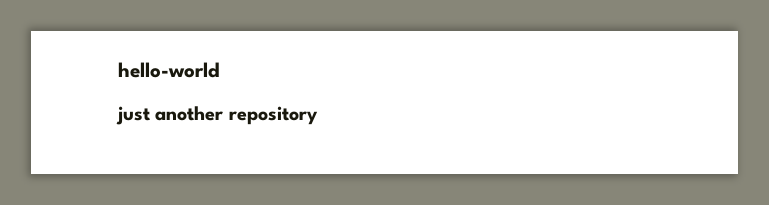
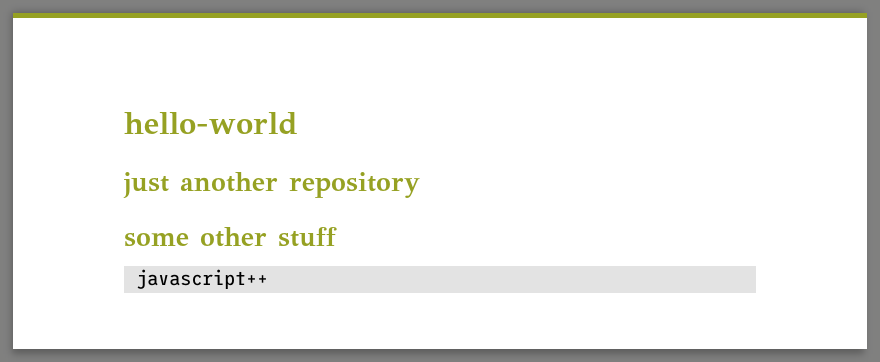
+ some other stuff
+ javascript++

